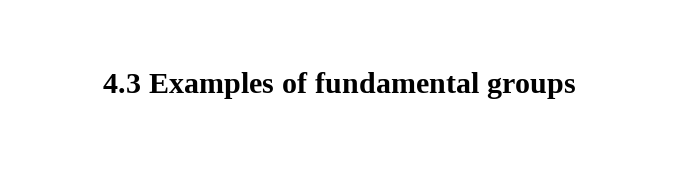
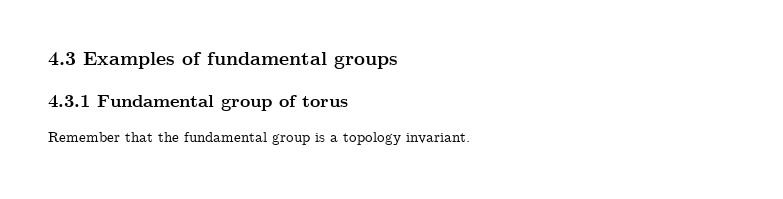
+ 4.3.1 Fundamental group of torus
+ Remember that the fundamental group is a topology invariant.

